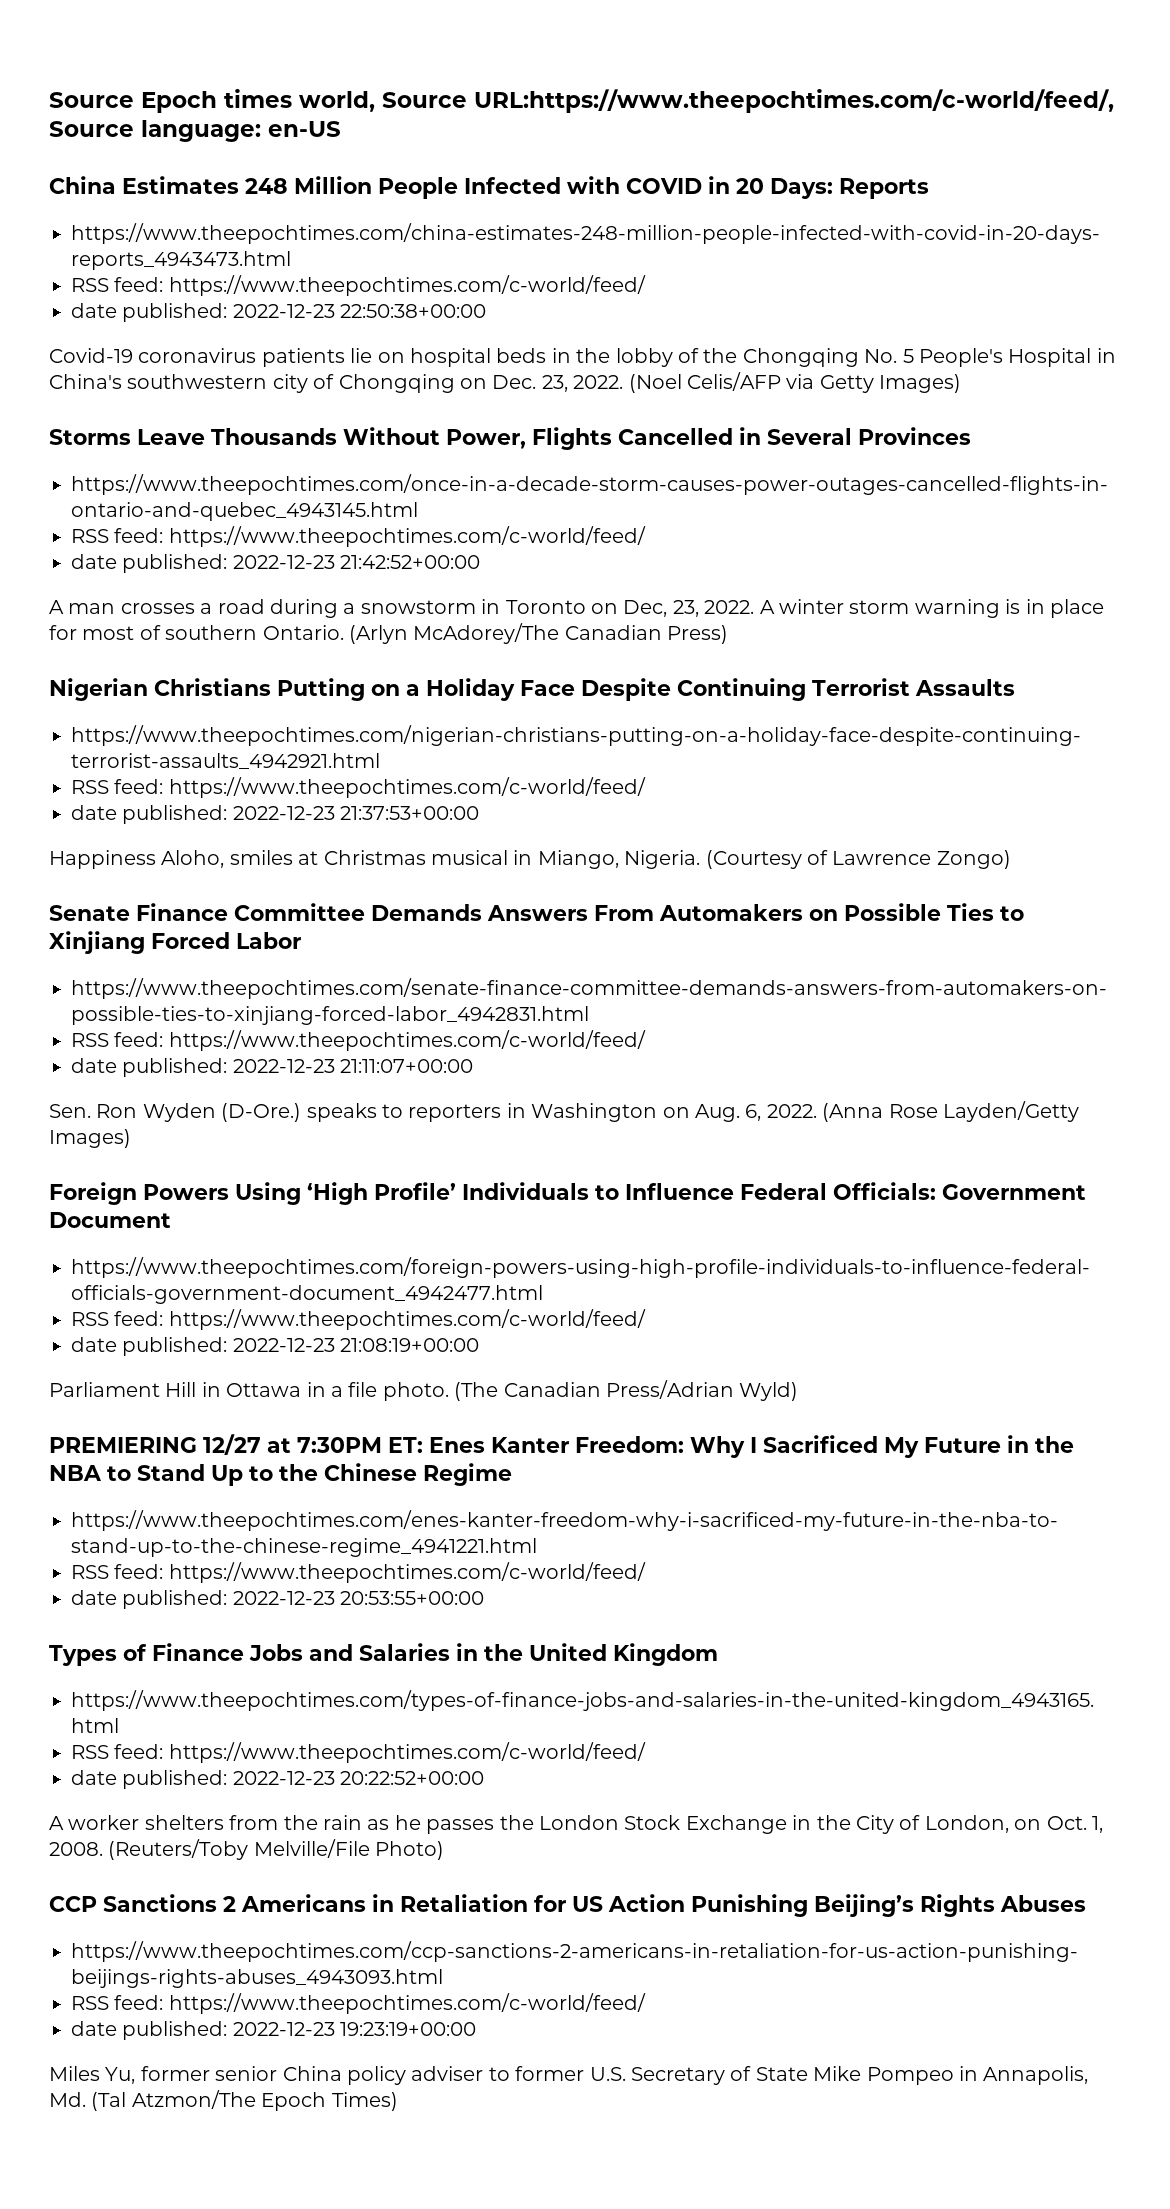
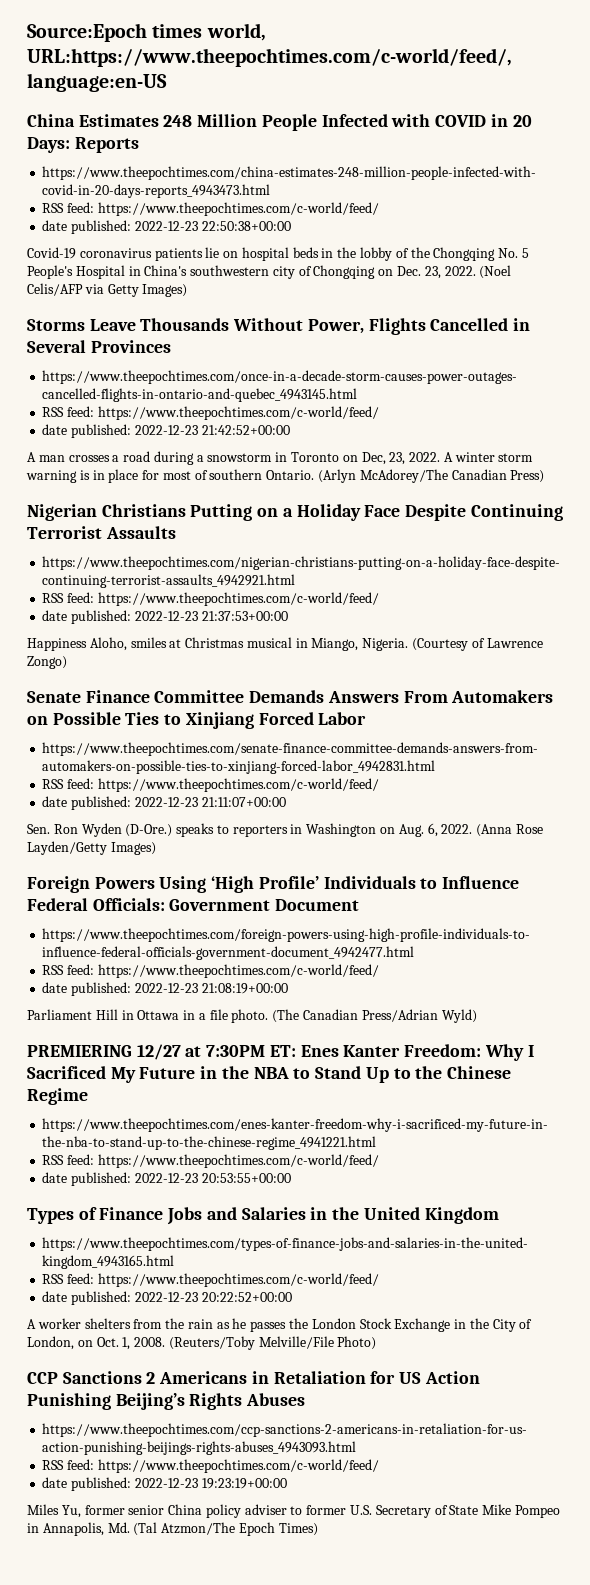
- Source Epoch times world, Source URL:https://www.theepochtimes.com/c-world/feed/, Source language: en-US
+ Source:Epoch times world, URL:https://www.theepochtimes.com/c-world/feed/, language:en-US

